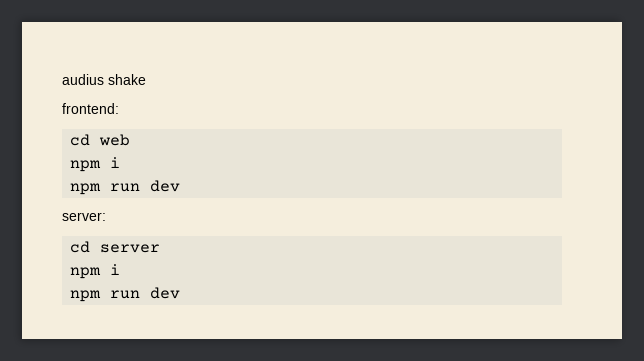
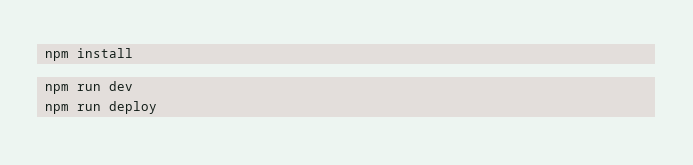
- audius shake
- frontend:
- cd web
- npm i
+ npm install
  npm run dev
- server:
- cd server
- npm i
- npm run dev
+ npm run deploy

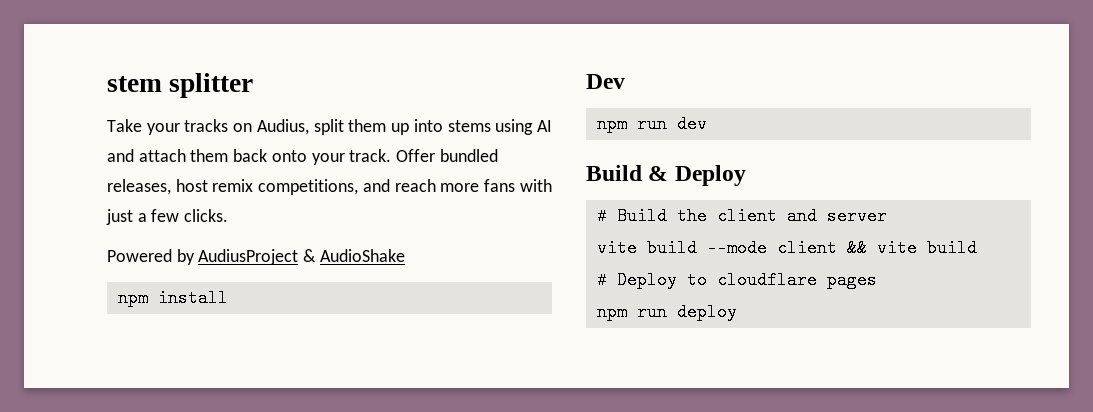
+ stem splitter
+ Take your tracks on Audius, split them up into stems using AI and attach them back onto your track. Offer bundled releases, host remix competitions, and reach more fans with just a few clicks.
+ Powered by AudiusProject & AudioShake
+ Dev
+ Build & Deploy
+ # Build the client and server
+ vite build --mode client && vite build
+ # Deploy to cloudflare pages

